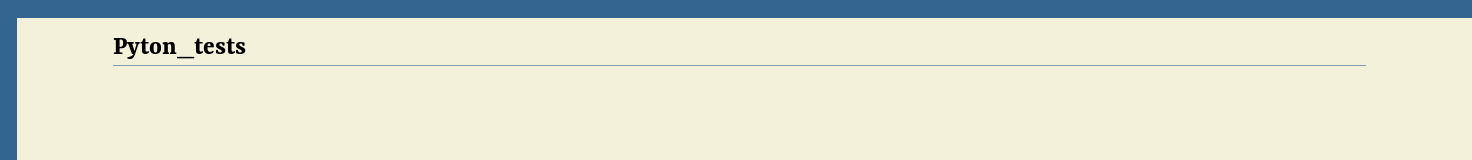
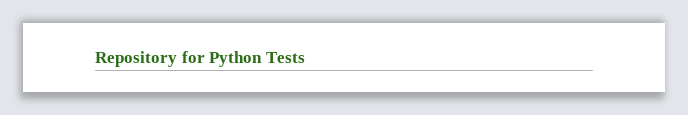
- Pyton_tests
+ Repository for Python Tests

